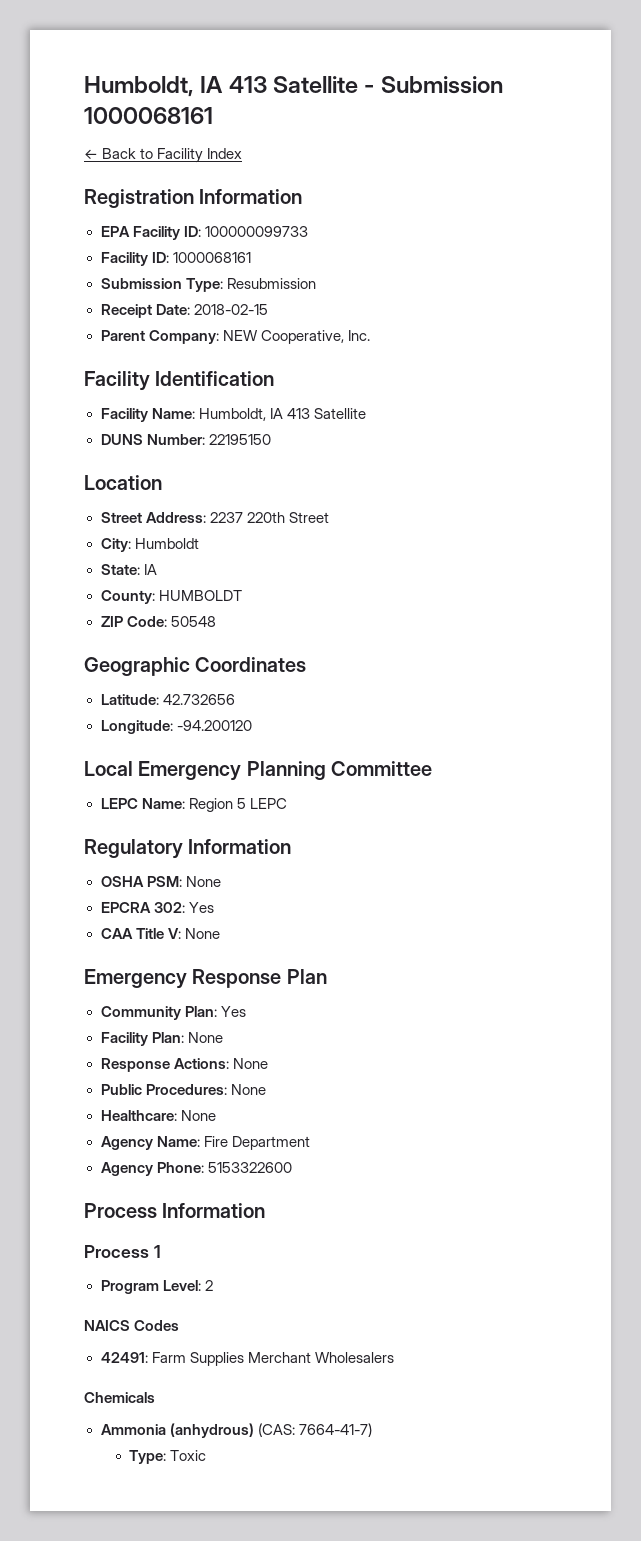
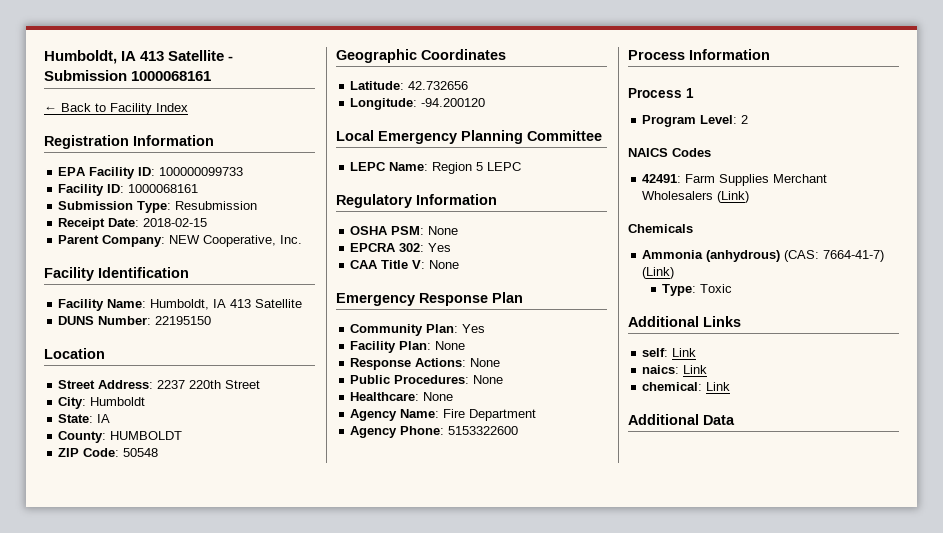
- 42491: Farm Supplies Merchant Wholesalers
+ 42491: Farm Supplies Merchant Wholesalers (Link)
- Ammonia (anhydrous) (CAS: 7664-41-7)
+ Ammonia (anhydrous) (CAS: 7664-41-7) (Link)
+ Additional Links
+ self: Link
+ naics: Link
+ chemical: Link
+ Additional Data

